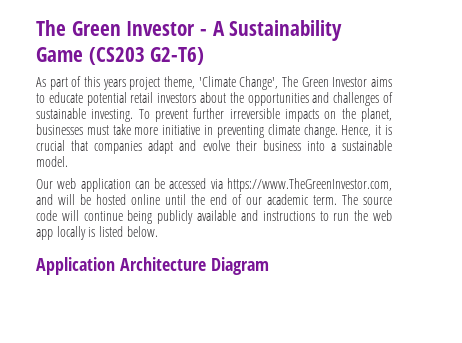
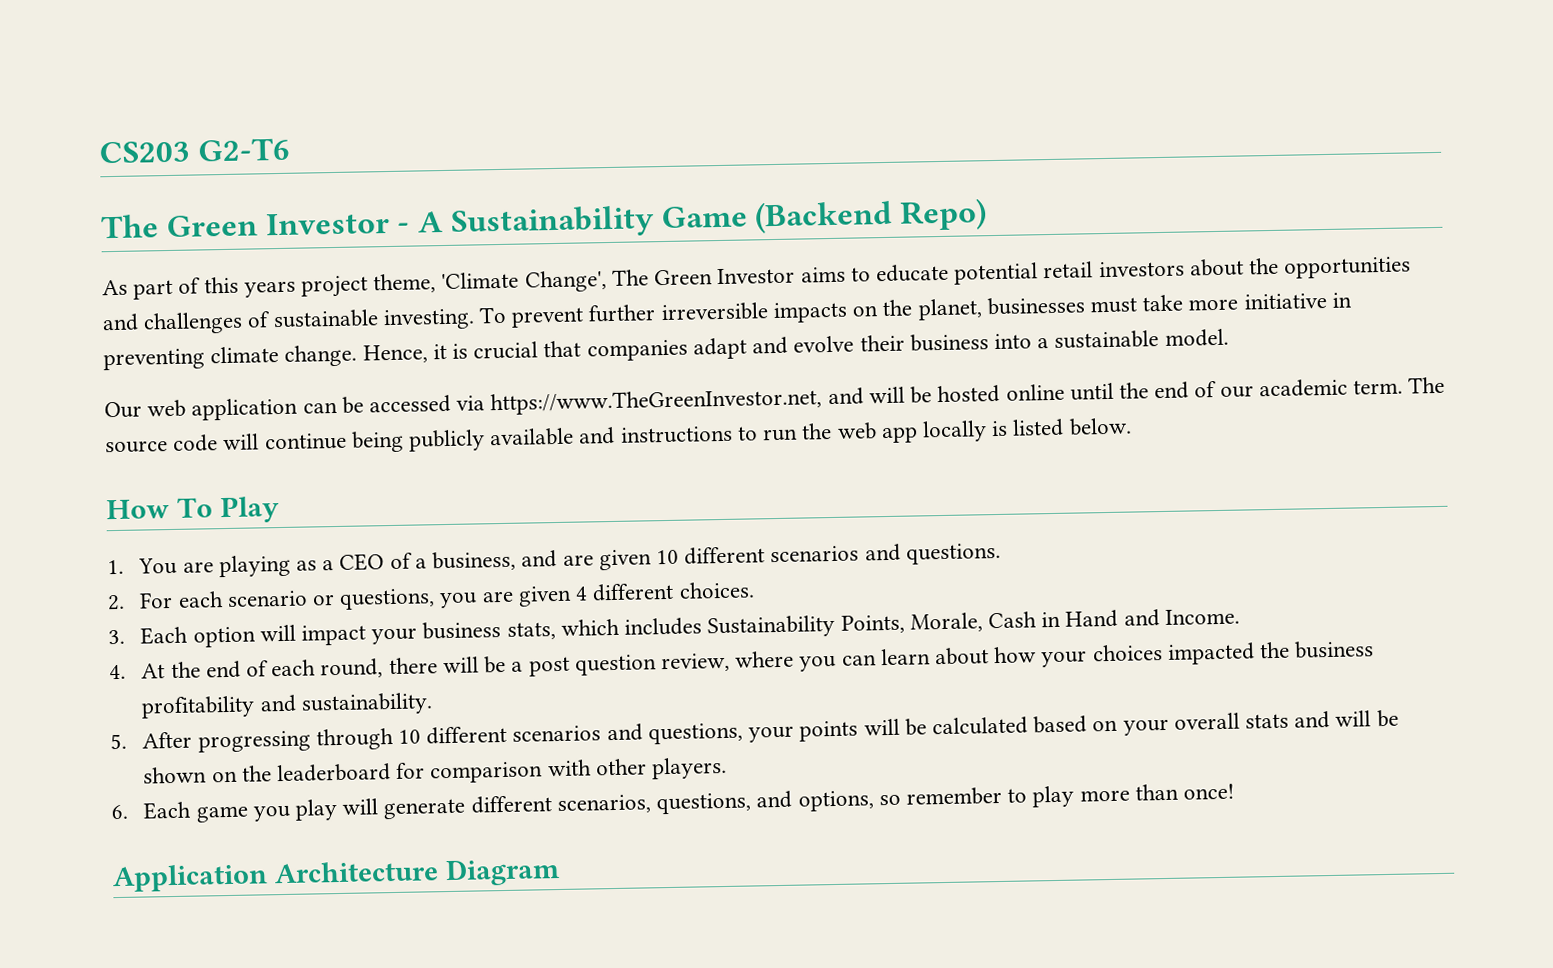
+ CS203 G2-T6
- The Green Investor - A Sustainability Game (CS203 G2-T6)
+ The Green Investor - A Sustainability Game (Backend Repo)
- Our web application can be accessed via https://www.TheGreenInvestor.com, and will be hosted online until the end of our academic term.
+ Our web application can be accessed via https://www.TheGreenInvestor.net, and will be hosted online until the end of our academic term.
+ How To Play
+ 1. You are playing as a CEO of a business, and are given 10 different scenarios and questions.
+ 2. For each scenario or questions, you are given 4 different choices.
+ 3. Each option will impact your business stats, which includes Sustainability Points, Morale, Cash in Hand and Income.
+ 4. At the end of each round, there will be a post question review, where you can learn about how your choices impacted the business profitability and sustainability.
+ 5. After progressing through 10 different scenarios and questions, your points will be calculated based on your overall stats and will be shown on the leaderboard for comparison with other players.
+ 6. Each game you play will generate different scenarios, questions, and options, so remember to play more than once!

